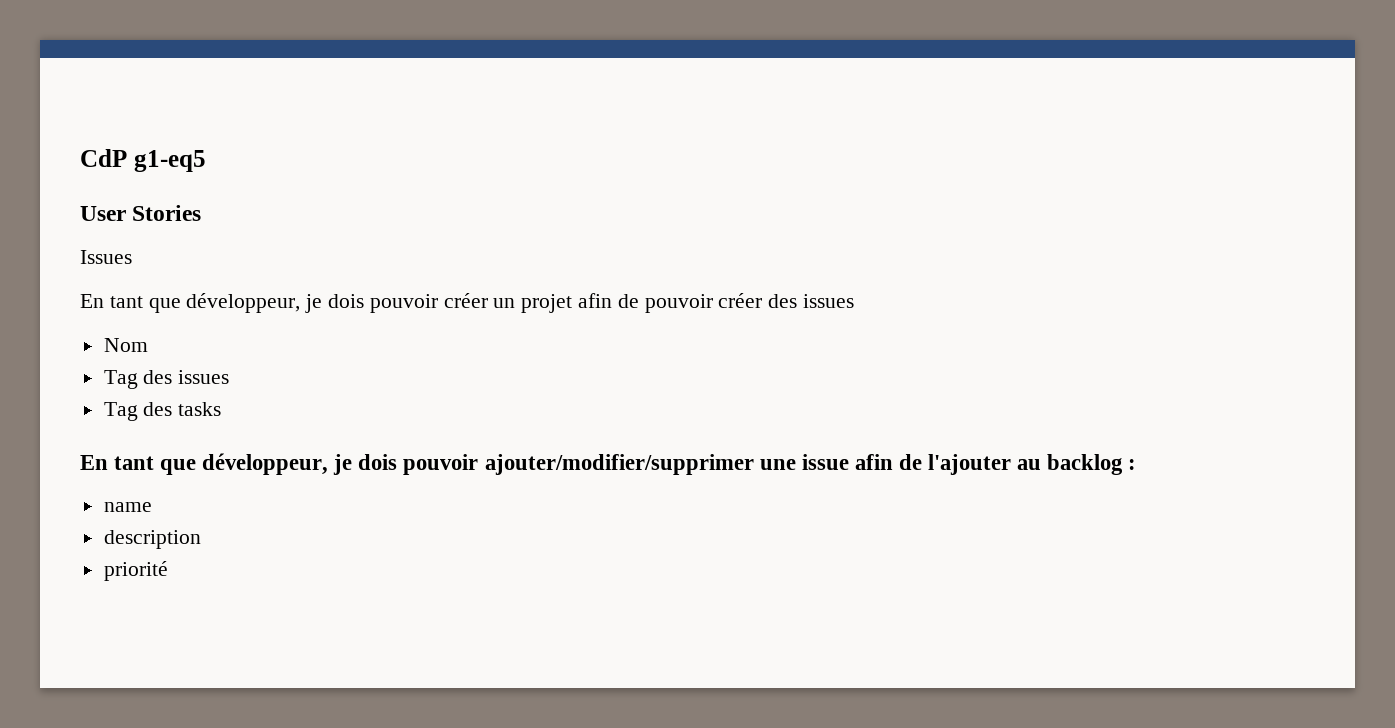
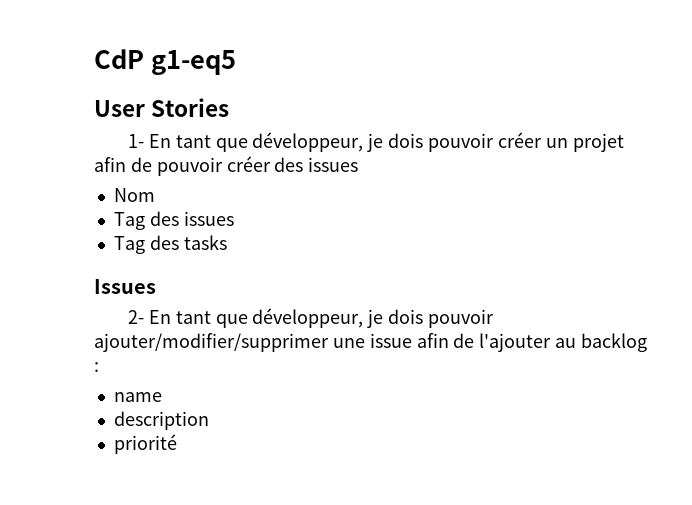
- Issues
- En tant que développeur, je dois pouvoir créer un projet afin de pouvoir créer des issues
+ 1- En tant que développeur, je dois pouvoir créer un projet afin de pouvoir créer des issues
- En tant que développeur, je dois pouvoir ajouter/modifier/supprimer une issue afin de l'ajouter au backlog :
+ Issues
+ 2- En tant que développeur, je dois pouvoir ajouter/modifier/supprimer une issue afin de l'ajouter au backlog :

